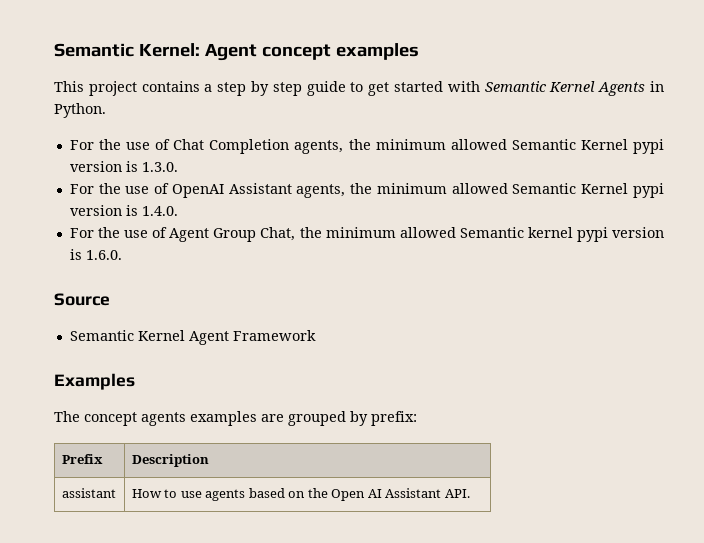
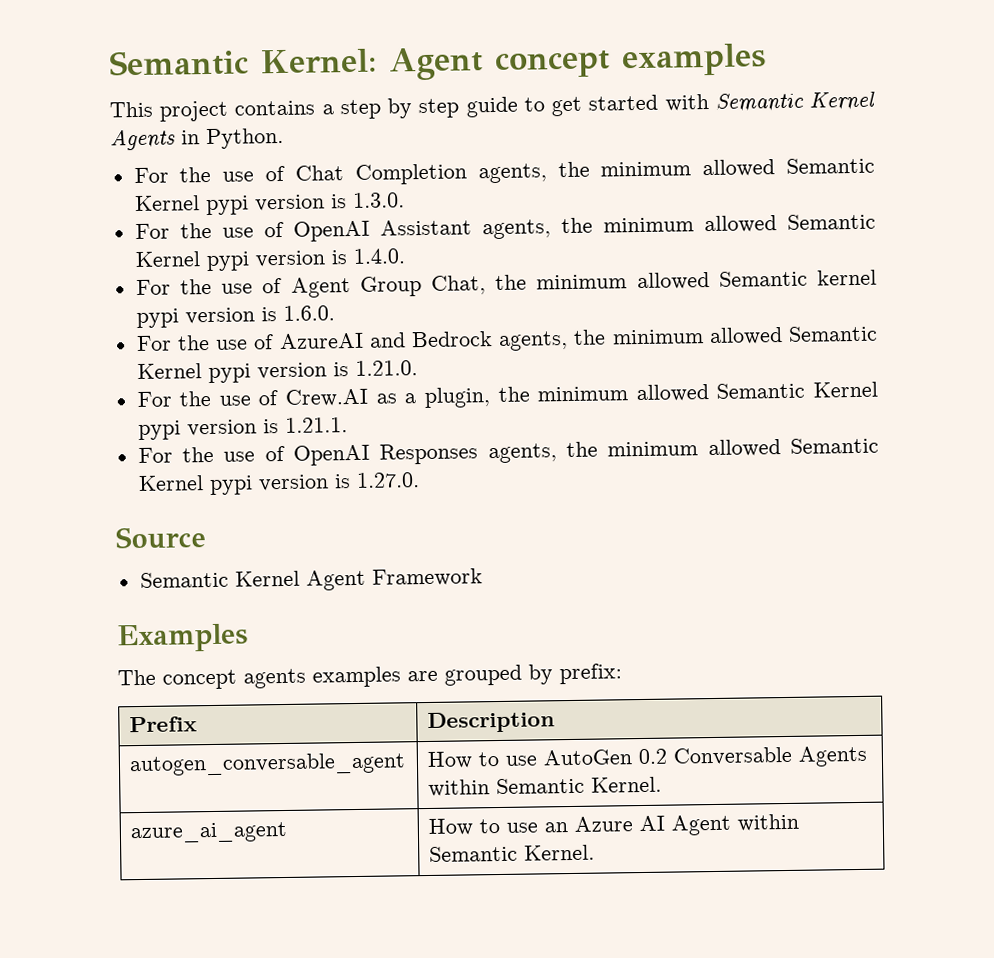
+ For the use of AzureAI and Bedrock agents, the minimum allowed Semantic Kernel pypi version is 1.21.0.
+ For the use of Crew.AI as a plugin, the minimum allowed Semantic Kernel pypi version is 1.21.1.
+ For the use of OpenAI Responses agents, the minimum allowed Semantic Kernel pypi version is 1.27.0.
- assistant | How to use agents based on the Open AI Assistant API.
+ autogen_conversable_agent | How to use AutoGen 0.2 Conversable Agents within Semantic Kernel.
+ azure_ai_agent | How to use an Azure AI Agent within Semantic Kernel.

